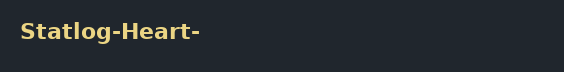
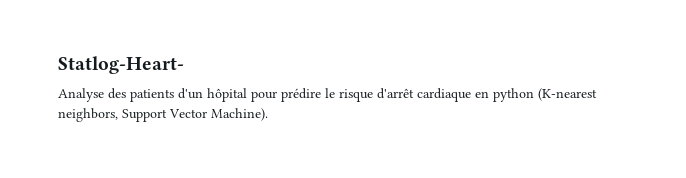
+ Analyse des patients d'un hôpital pour prédire le risque d'arrêt cardiaque en python (K-nearest neighbors, Support Vector Machine).

